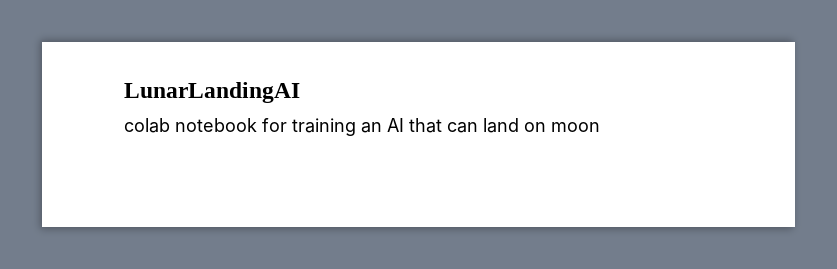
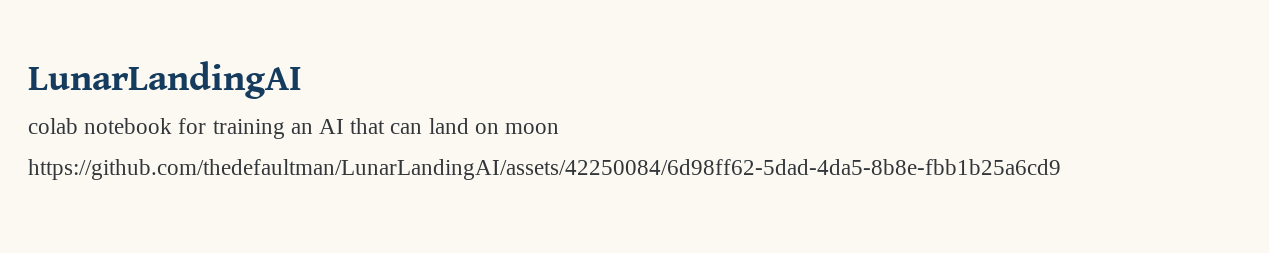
+ https://github.com/thedefaultman/LunarLandingAI/assets/42250084/6d98ff62-5dad-4da5-8b8e-fbb1b25a6cd9

